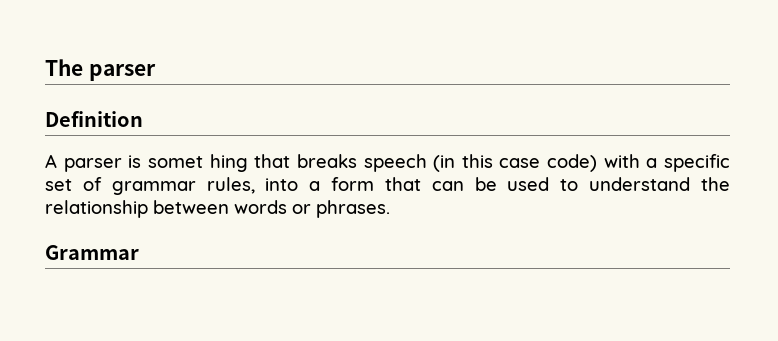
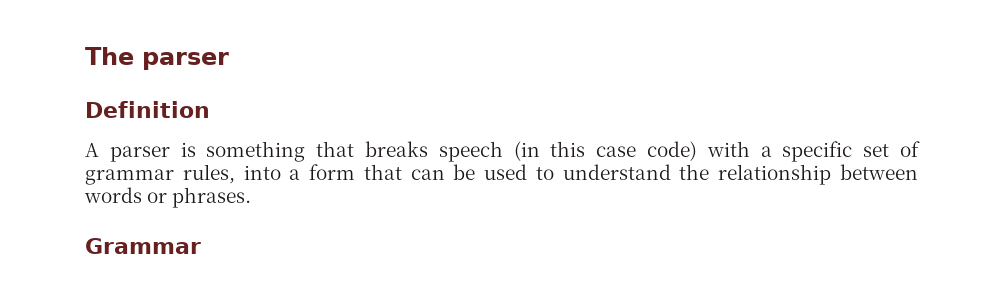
- A parser is somet hing that breaks speech (in this case code) with a specific set of grammar rules, into a form that can be used to understand the relationship between words or phrases.
+ A parser is something that breaks speech (in this case code) with a specific set of grammar rules, into a form that can be used to understand the relationship between words or phrases.

